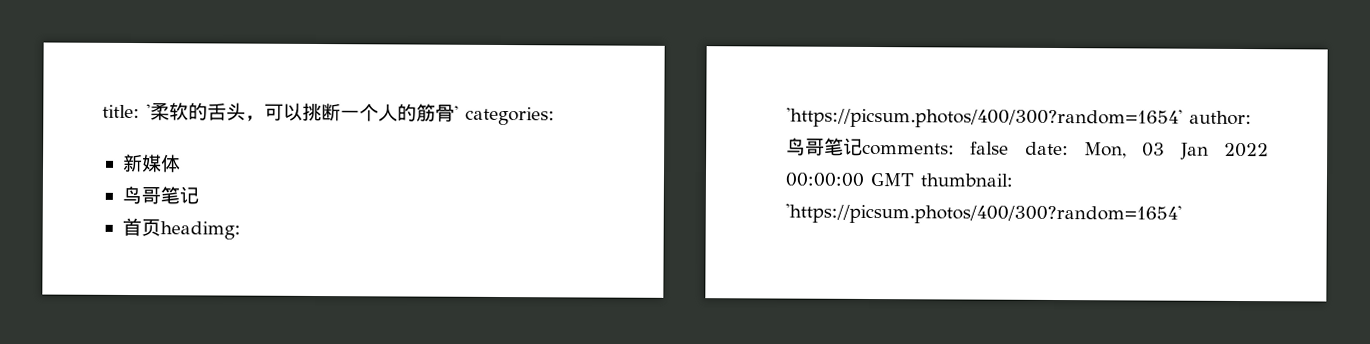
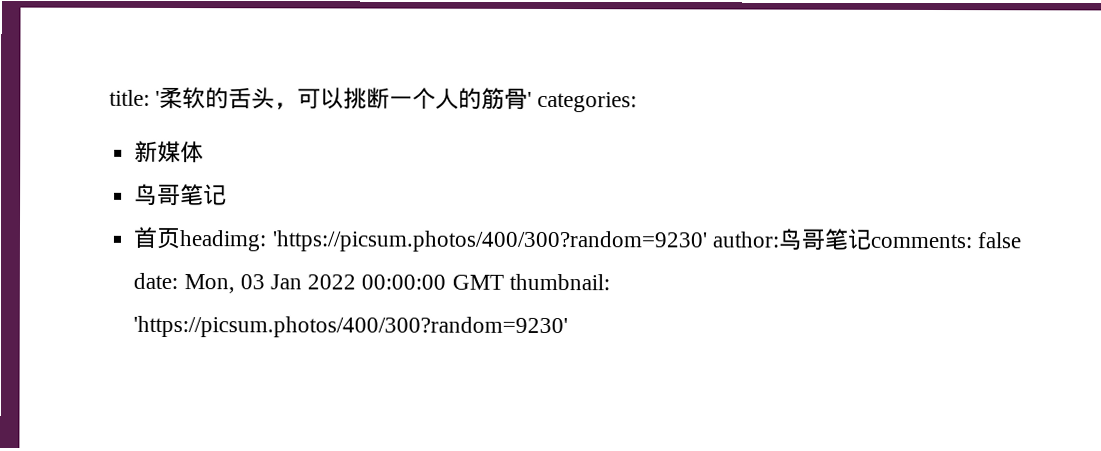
- 首页headimg: 'https://picsum.photos/400/300?random=1654' author:鸟哥笔记comments: false date: Mon, 03 Jan 2022 00:00:00 GMT thumbnail: 'https://picsum.photos/400/300?random=1654'
+ 首页headimg: 'https://picsum.photos/400/300?random=9230' author:鸟哥笔记comments: false date: Mon, 03 Jan 2022 00:00:00 GMT thumbnail: 'https://picsum.photos/400/300?random=9230'

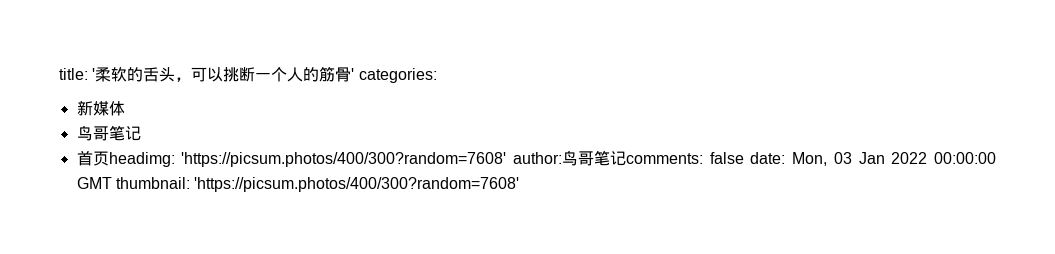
- 首页headimg: 'https://picsum.photos/400/300?random=9230' author:鸟哥笔记comments: false date: Mon, 03 Jan 2022 00:00:00 GMT thumbnail: 'https://picsum.photos/400/300?random=9230'
+ 首页headimg: 'https://picsum.photos/400/300?random=7608' author:鸟哥笔记comments: false date: Mon, 03 Jan 2022 00:00:00 GMT thumbnail: 'https://picsum.photos/400/300?random=7608'

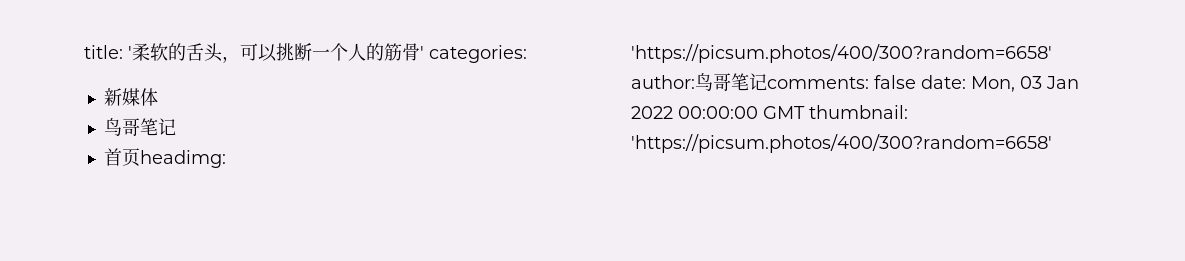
- 首页headimg: 'https://picsum.photos/400/300?random=7608' author:鸟哥笔记comments: false date: Mon, 03 Jan 2022 00:00:00 GMT thumbnail: 'https://picsum.photos/400/300?random=7608'
+ 首页headimg: 'https://picsum.photos/400/300?random=6658' author:鸟哥笔记comments: false date: Mon, 03 Jan 2022 00:00:00 GMT thumbnail: 'https://picsum.photos/400/300?random=6658'

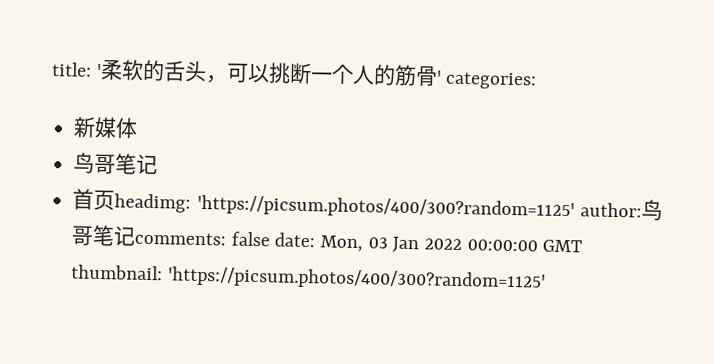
- 首页headimg: 'https://picsum.photos/400/300?random=6658' author:鸟哥笔记comments: false date: Mon, 03 Jan 2022 00:00:00 GMT thumbnail: 'https://picsum.photos/400/300?random=6658'
+ 首页headimg: 'https://picsum.photos/400/300?random=1125' author:鸟哥笔记comments: false date: Mon, 03 Jan 2022 00:00:00 GMT thumbnail: 'https://picsum.photos/400/300?random=1125'

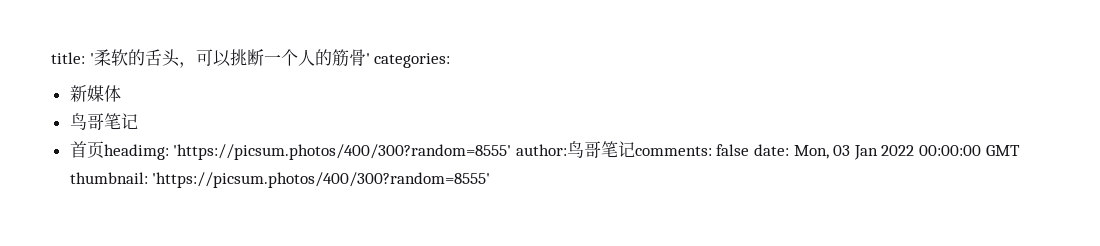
- 首页headimg: 'https://picsum.photos/400/300?random=1125' author:鸟哥笔记comments: false date: Mon, 03 Jan 2022 00:00:00 GMT thumbnail: 'https://picsum.photos/400/300?random=1125'
+ 首页headimg: 'https://picsum.photos/400/300?random=8555' author:鸟哥笔记comments: false date: Mon, 03 Jan 2022 00:00:00 GMT thumbnail: 'https://picsum.photos/400/300?random=8555'

